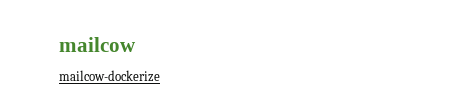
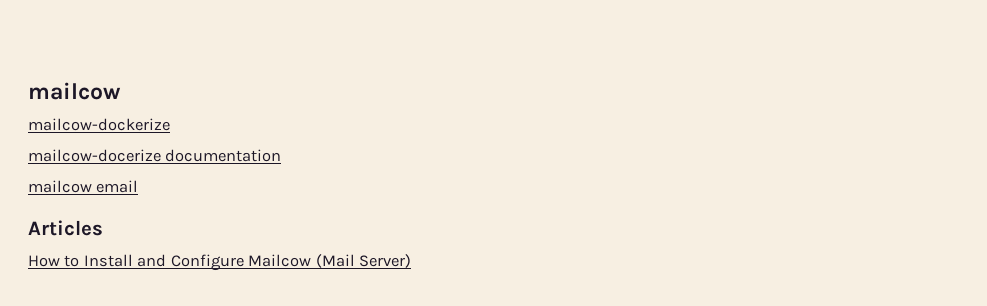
+ mailcow-docerize documentation
+ mailcow email
+ Articles
+ How to Install and Configure Mailcow (Mail Server)

